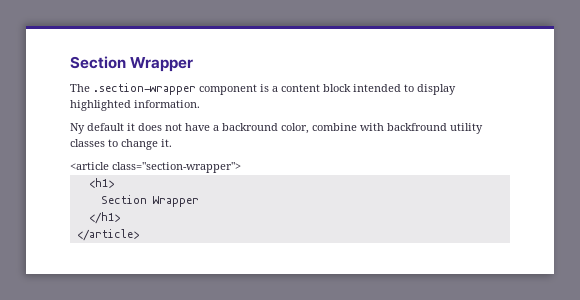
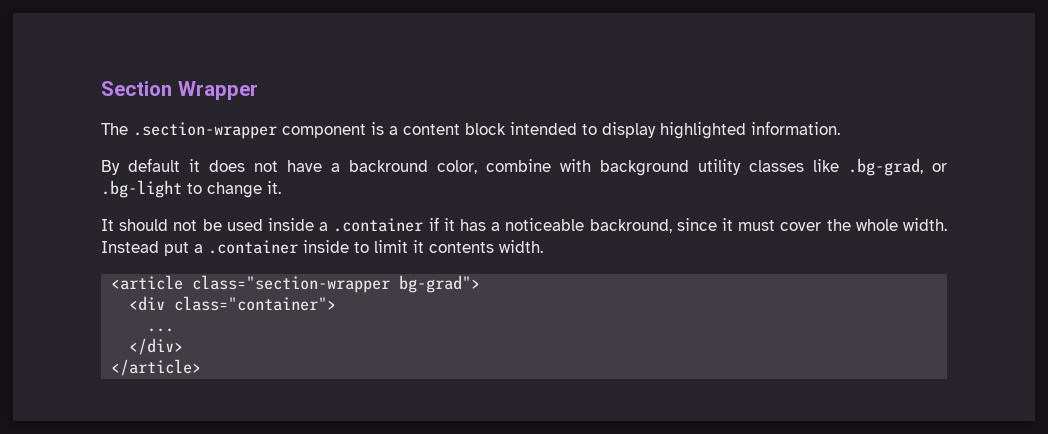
- Ny default it does not have a backround color, combine with backfround utility classes to change it.
+ By default it does not have a backround color, combine with background utility classes like .bg-grad, or .bg-light to change it.
- <article class="section-wrapper">
- <h1>
- Section Wrapper
- </h1>
+ It should not be used inside a .container if it has a noticeable backround, since it must cover the whole width. Instead put a .container inside to limit it contents width.
+ <article class="section-wrapper bg-grad">
+ <div class="container">
+ ...
+ </div>

